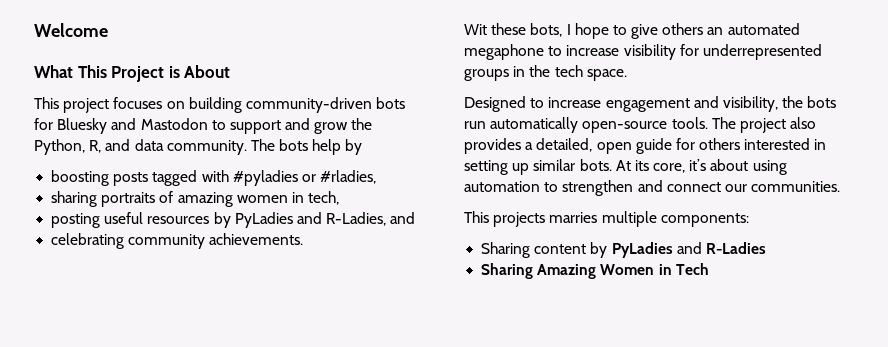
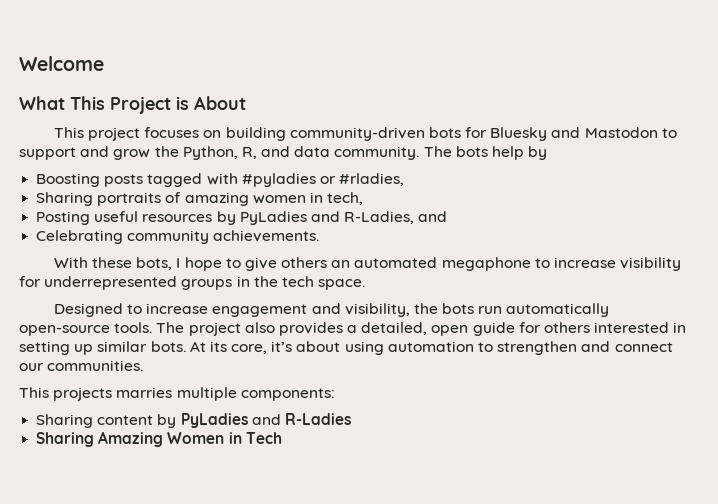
- boosting posts tagged with #pyladies or #rladies,
+ Boosting posts tagged with #pyladies or #rladies,
- sharing portraits of amazing women in tech,
+ Sharing portraits of amazing women in tech,
- posting useful resources by PyLadies and R-Ladies, and
+ Posting useful resources by PyLadies and R-Ladies, and
- celebrating community achievements.
+ Celebrating community achievements.
- Wit these bots, I hope to give others an automated megaphone to increase visibility for underrepresented groups in the tech space.
+ With these bots, I hope to give others an automated megaphone to increase visibility for underrepresented groups in the tech space.

